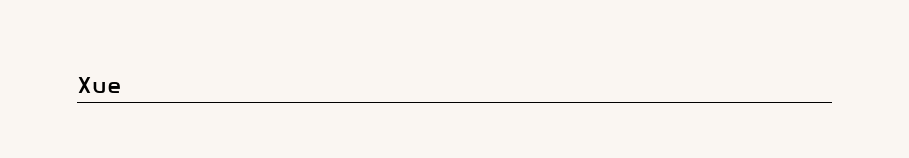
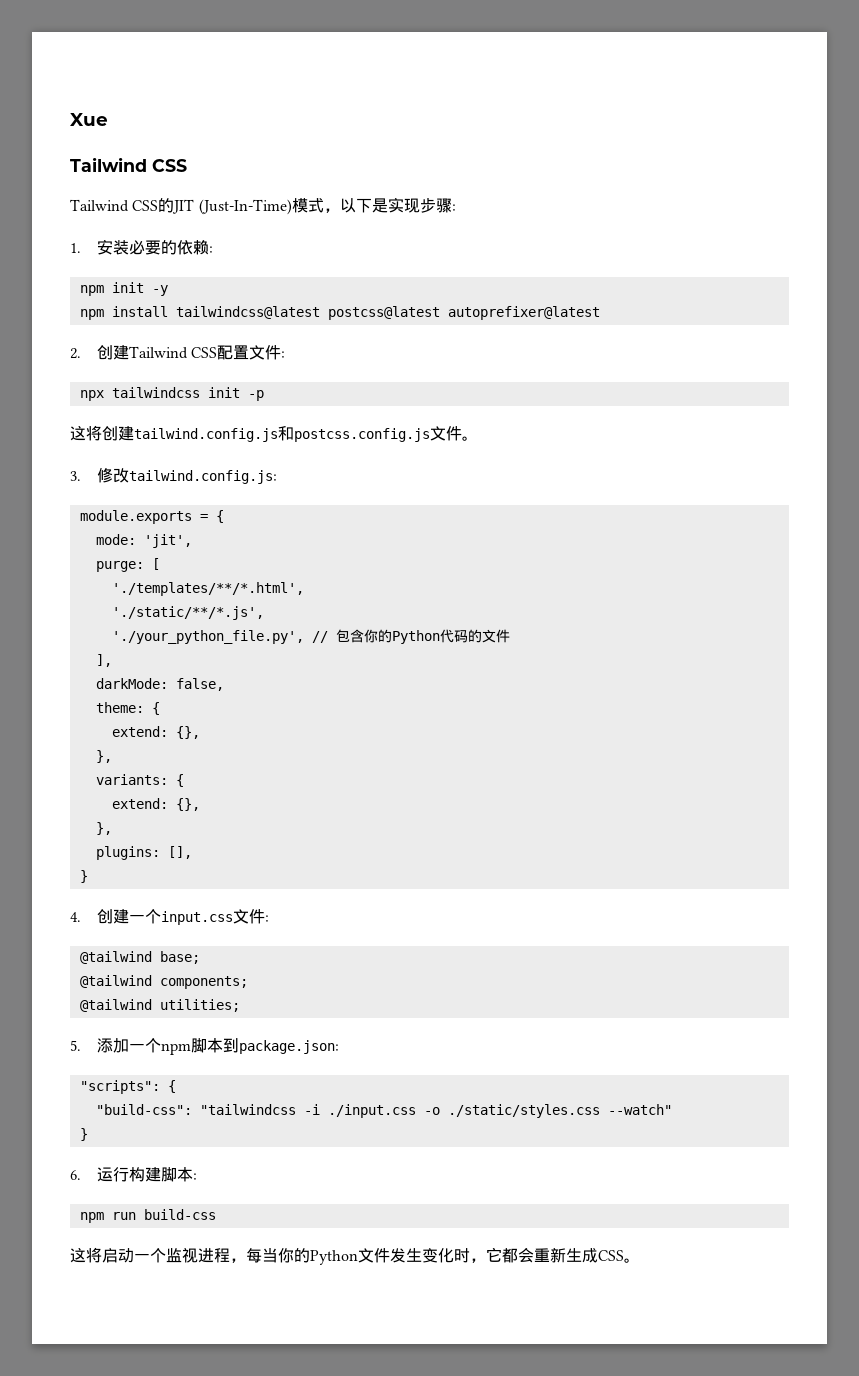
  Xue
+ Tailwind CSS
+ Tailwind CSS的JIT (Just-In-Time)模式，以下是实现步骤:
+ 1.安装必要的依赖:
+ npm init -y
+ npm install tailwindcss@latest postcss@latest autoprefixer@latest
+ 2.创建Tailwind CSS配置文件:
+ npx tailwindcss init -p
+ 这将创建tailwind.config.js和postcss.config.js文件。
+ 3.修改tailwind.config.js:
+ module.exports = {
+ mode: 'jit',
+ purge: [
+ './templates/**/*.html',
+ './static/**/*.js',
+ './your_python_file.py', // 包含你的Python代码的文件
+ ],
+ darkMode: false,
+ theme: {
+ extend: {},
+ },
+ variants: {
+ extend: {},
+ },
+ plugins: [],
+ }
+ 4.创建一个input.css文件:
+ @tailwind base;
+ @tailwind components;
+ @tailwind utilities;
+ 5.添加一个npm脚本到package.json:
+ "scripts": {
+ "build-css": "tailwindcss -i ./input.css -o ./static/styles.css --watch"
+ }
+ 6.运行构建脚本:
+ npm run build-css
+ 这将启动一个监视进程，每当你的Python文件发生变化时，它都会重新生成CSS。

